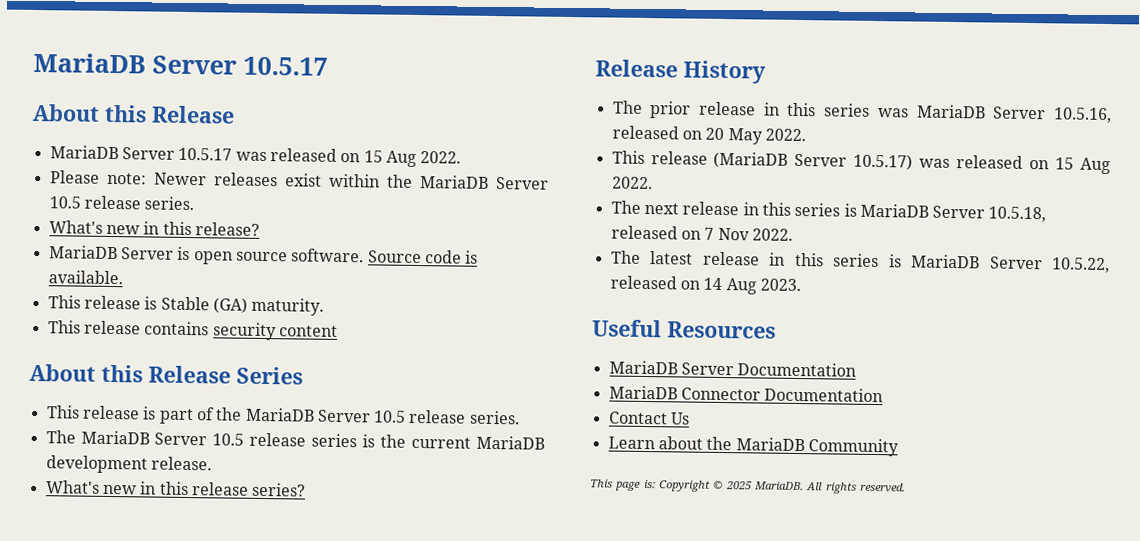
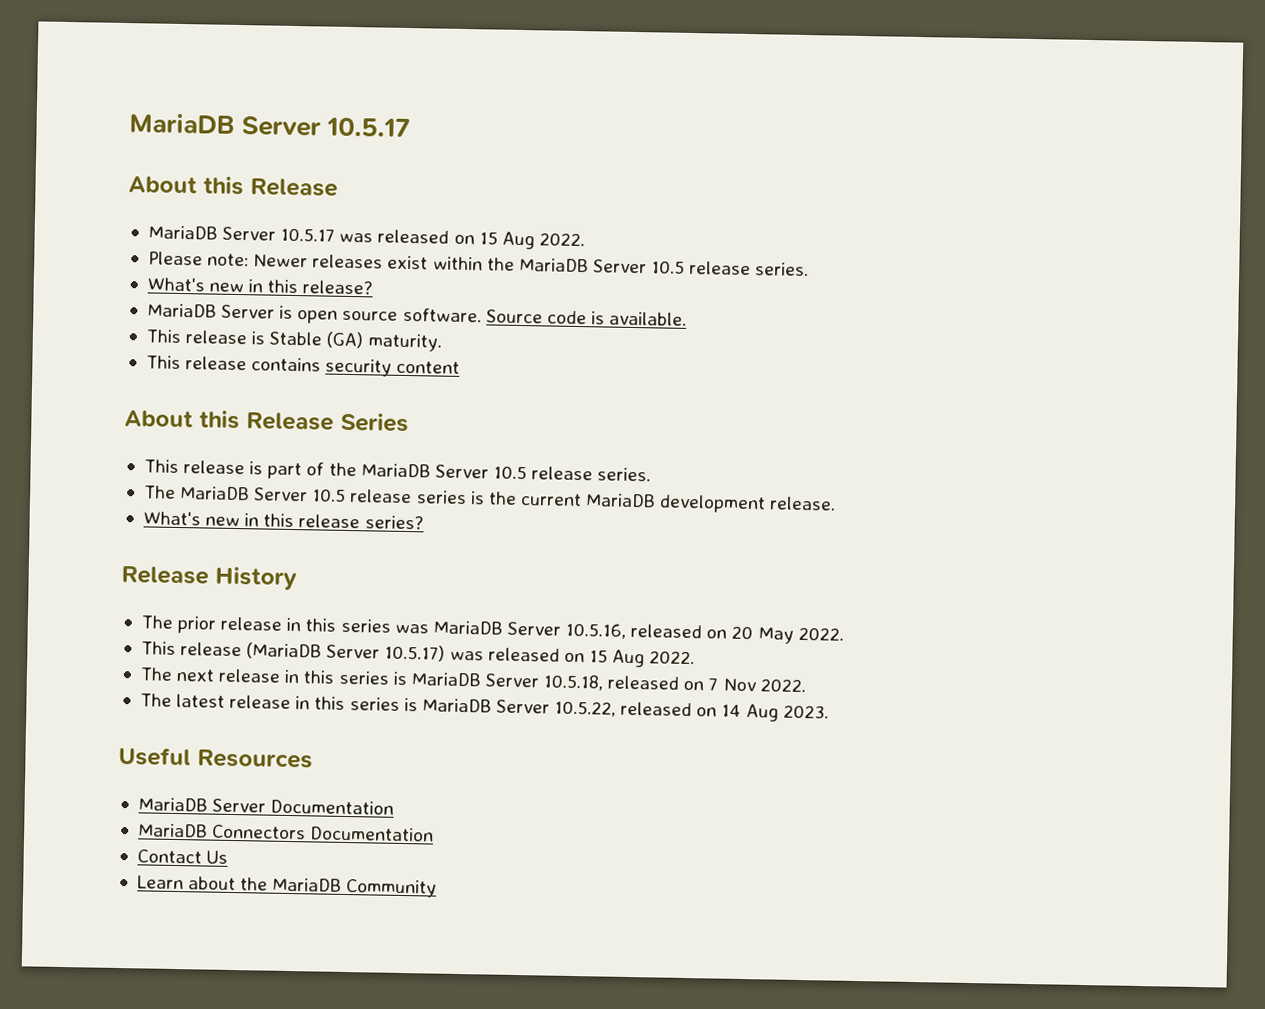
- MariaDB Connector Documentation
+ MariaDB Connectors Documentation
- This page is: Copyright © 2025 MariaDB. All rights reserved.

